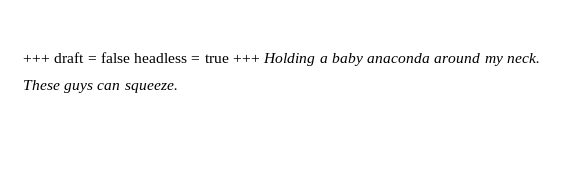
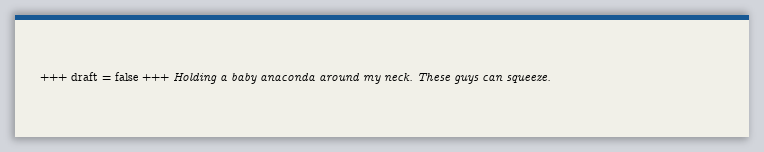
- +++ draft = false headless = true +++ Holding a baby anaconda around my neck.
+ +++ draft = false +++ Holding a baby anaconda around my neck.

